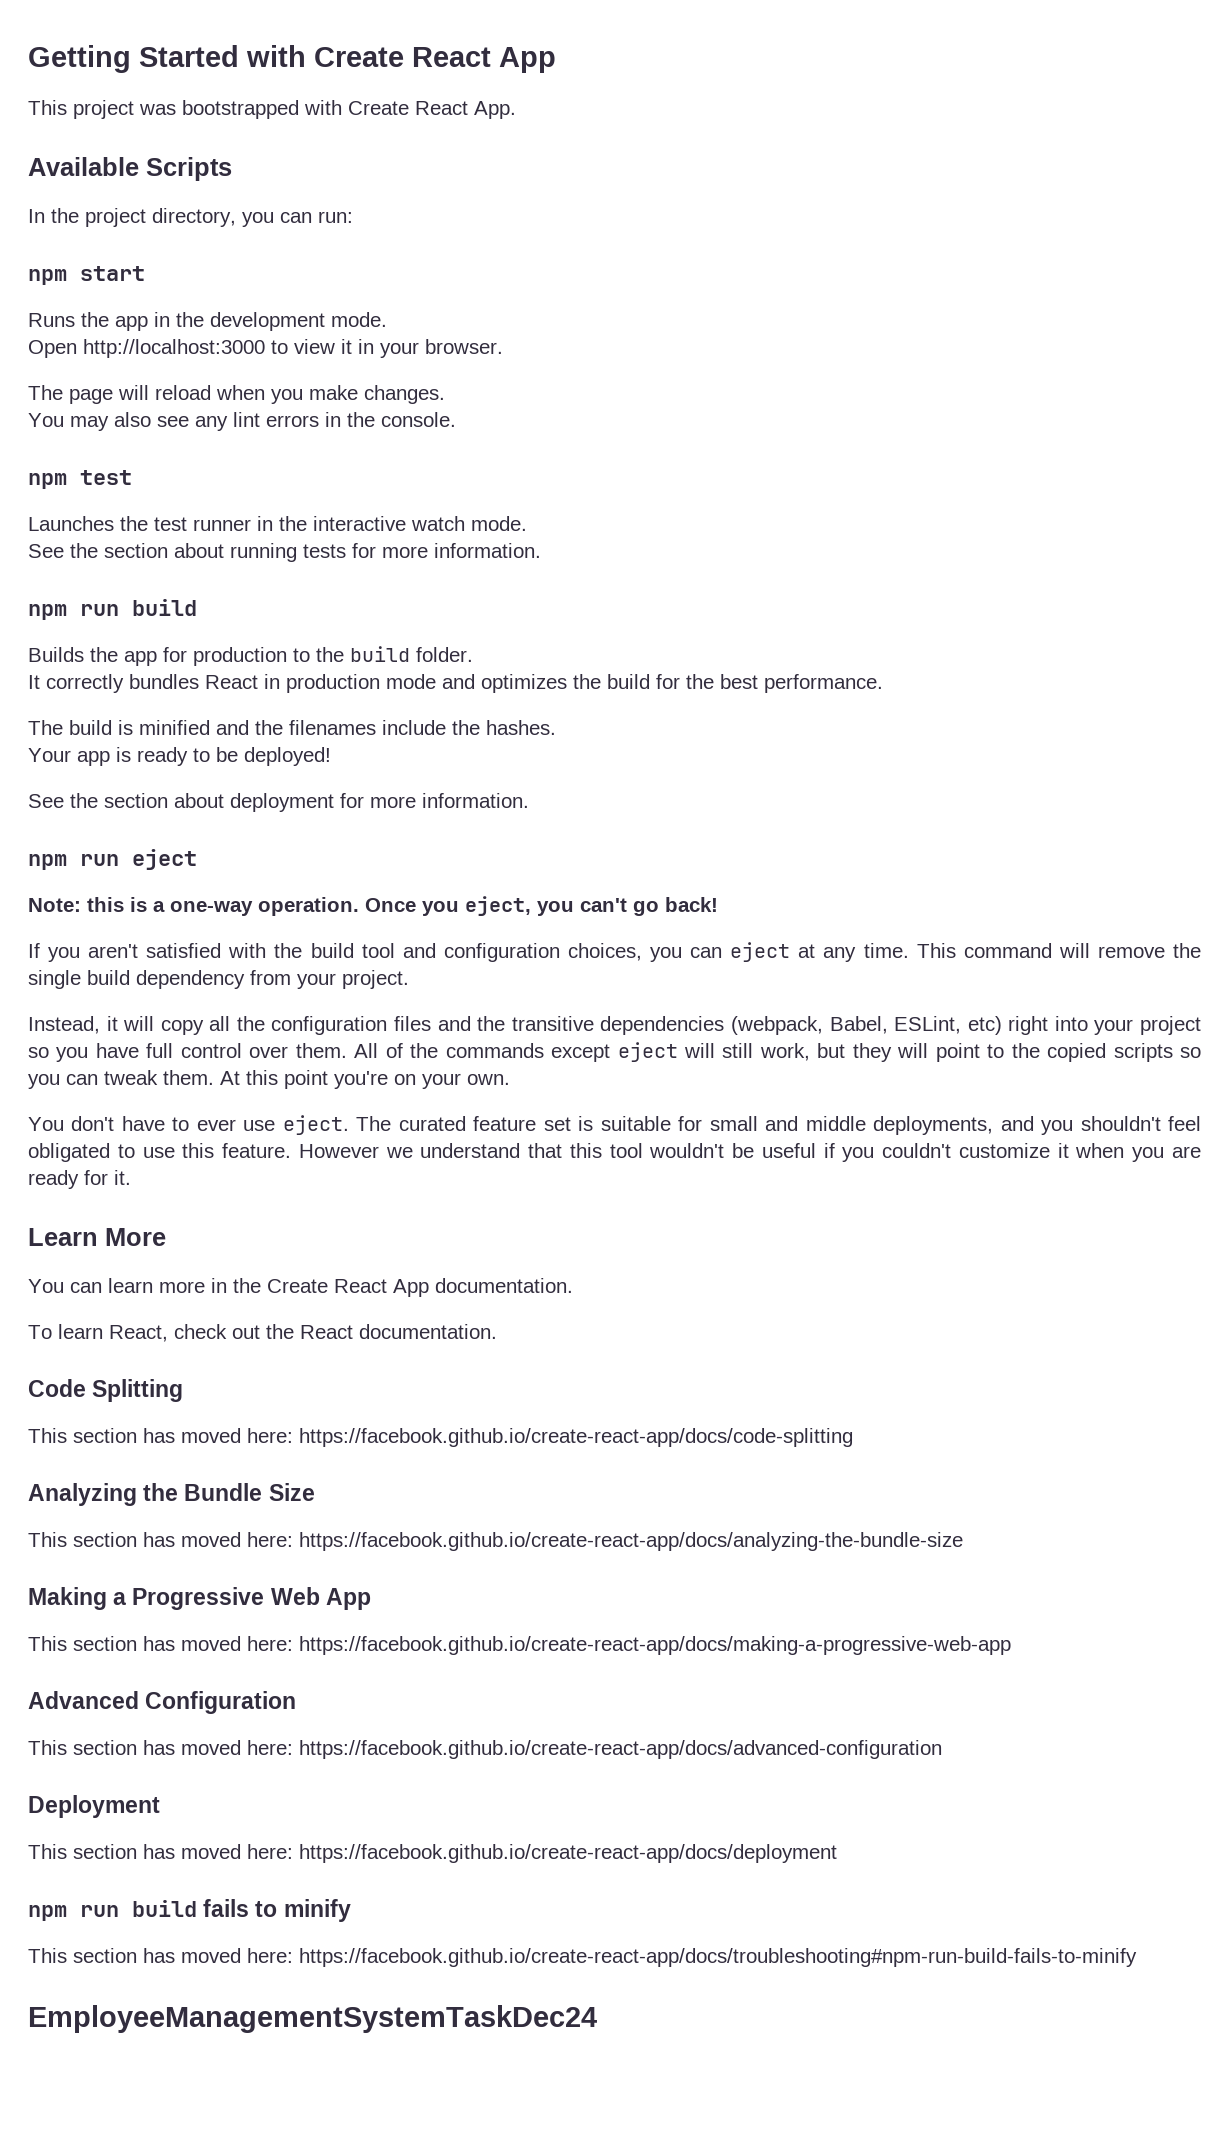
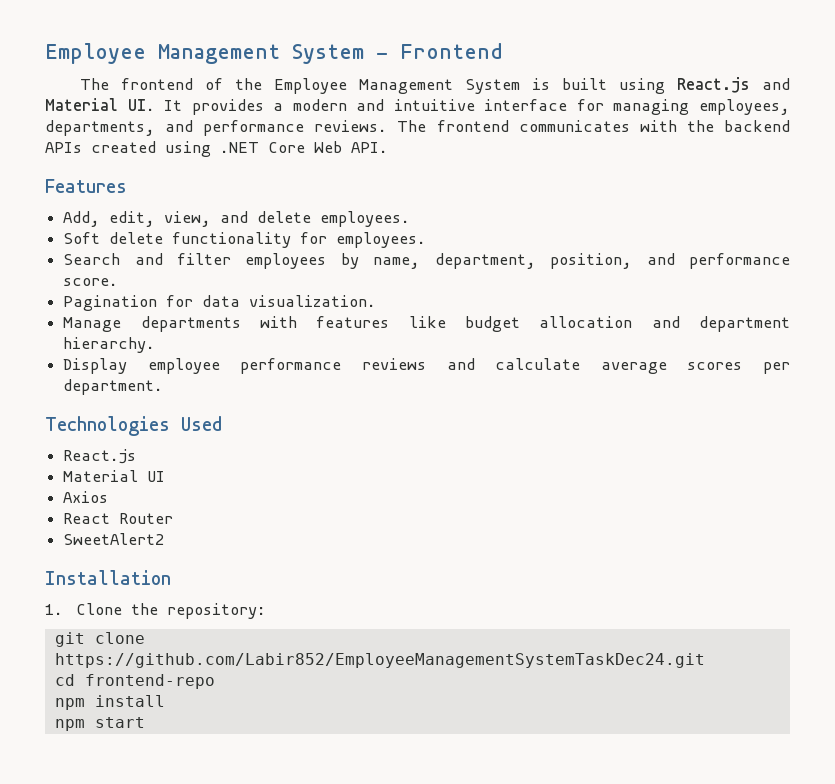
- Getting Started with Create React App
- This project was bootstrapped with Create React App.
- Available Scripts
- In the project directory, you can run:
+ Employee Management System - Frontend
+ The frontend of the Employee Management System is built using React.js and Material UI. It provides a modern and intuitive interface for managing employees, departments, and performance reviews. The frontend communicates with the backend APIs created using .NET Core Web API.
+ Features
+ Add, edit, view, and delete employees.
+ Soft delete functionality for employees.
+ Search and filter employees by name, department, position, and performance score.
+ Pagination for data visualization.
+ Manage departments with features like budget allocation and department hierarchy.
+ Display employee performance reviews and calculate average scores per department.
+ Technologies Used
+ React.js
+ Material UI
+ Axios
+ React Router
+ SweetAlert2
+ Installation
+ 1. Clone the repository:
+ git clone https://github.com/Labir852/EmployeeManagementSystemTaskDec24.git
+ cd frontend-repo
+ npm install
  npm start
- Runs the app in the development mode.
- Open http://localhost:3000 to view it in your browser.
- The page will reload when you make changes.
- You may also see any lint errors in the console.
- npm test
- Launches the test runner in the interactive watch mode.
- See the section about running tests for more information.
- npm run build
- Builds the app for production to the build folder.
- It correctly bundles React in production mode and optimizes the build for the best performance.
- The build is minified and the filenames include the hashes.
- Your app is ready to be deployed!
- See the section about deployment for more information.
- npm run eject
- Note: this is a one-way operation. Once you eject, you can't go back!
- If you aren't satisfied with the build tool and configuration choices, you can eject at any time. This command will remove the single build dependency from your project.
- Instead, it will copy all the configuration files and the transitive dependencies (webpack, Babel, ESLint, etc) right into your project so you have full control over them. All of the commands except eject will still work, but they will point to the copied scripts so you can tweak them. At this point you're on your own.
- You don't have to ever use eject. The curated feature set is suitable for small and middle deployments, and you shouldn't feel obligated to use this feature. However we understand that this tool wouldn't be useful if you couldn't customize it when you are ready for it.
- Learn More
- You can learn more in the Create React App documentation.
- To learn React, check out the React documentation.
- Code Splitting
- This section has moved here: https://facebook.github.io/create-react-app/docs/code-splitting
- Analyzing the Bundle Size
- This section has moved here: https://facebook.github.io/create-react-app/docs/analyzing-the-bundle-size
- Making a Progressive Web App
- This section has moved here: https://facebook.github.io/create-react-app/docs/making-a-progressive-web-app
- Advanced Configuration
- This section has moved here: https://facebook.github.io/create-react-app/docs/advanced-configuration
- Deployment
- This section has moved here: https://facebook.github.io/create-react-app/docs/deployment
- npm run build fails to minify
- This section has moved here: https://facebook.github.io/create-react-app/docs/troubleshooting#npm-run-build-fails-to-minify
- EmployeeManagementSystemTaskDec24

